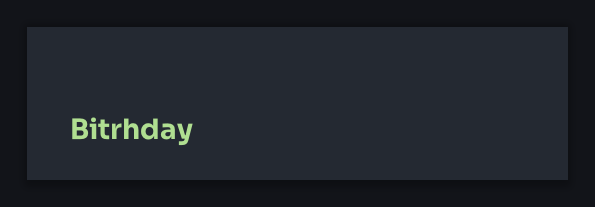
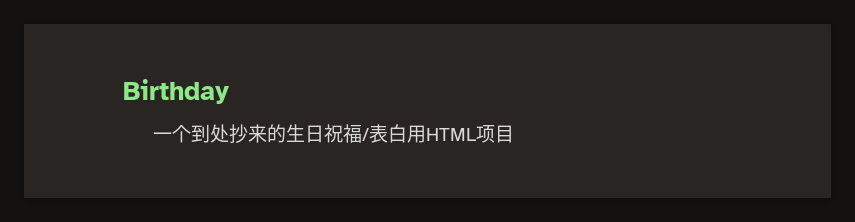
- Bitrhday
+ Birthday
+ 一个到处抄来的生日祝福/表白用HTML项目

